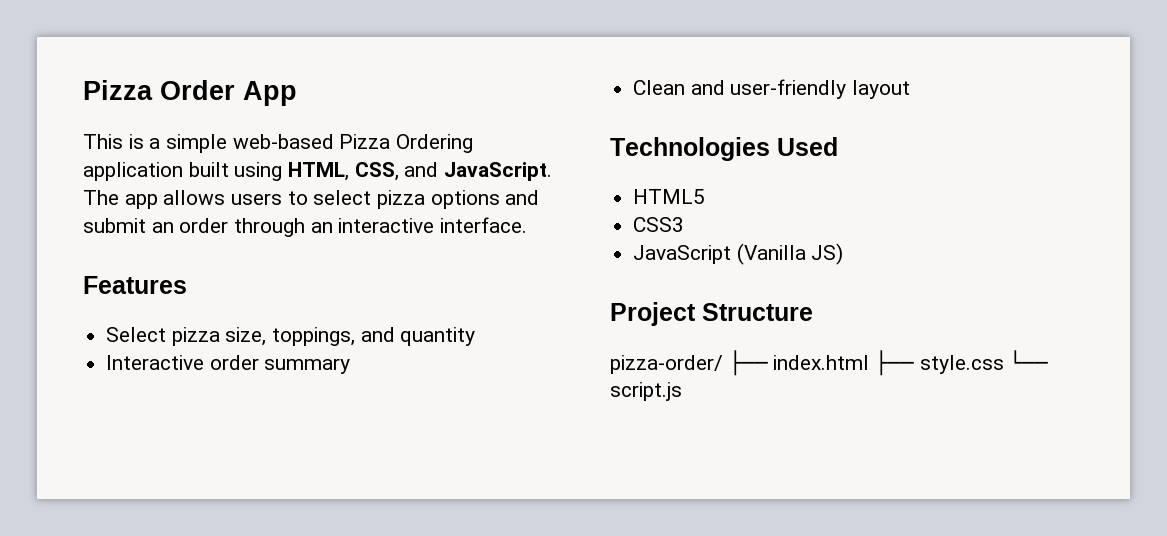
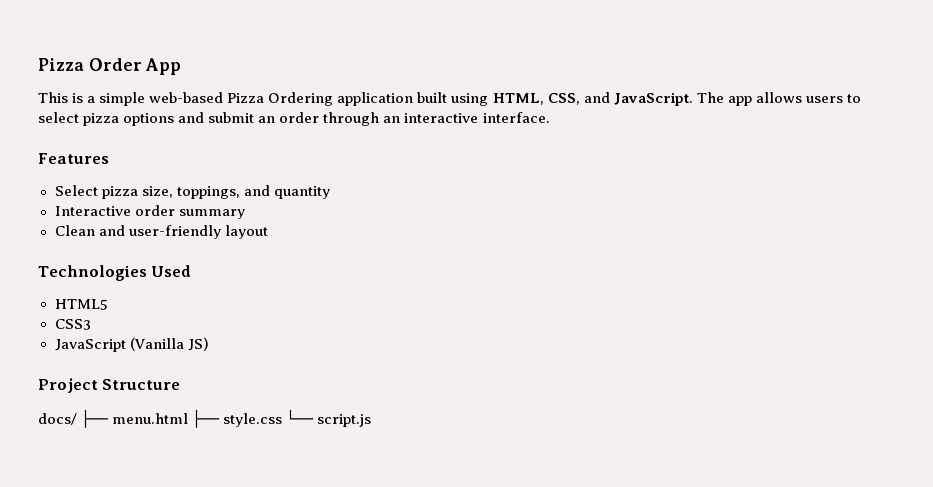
- pizza-order/ ├── index.html ├── style.css └── script.js
+ docs/ ├── menu.html ├── style.css └── script.js

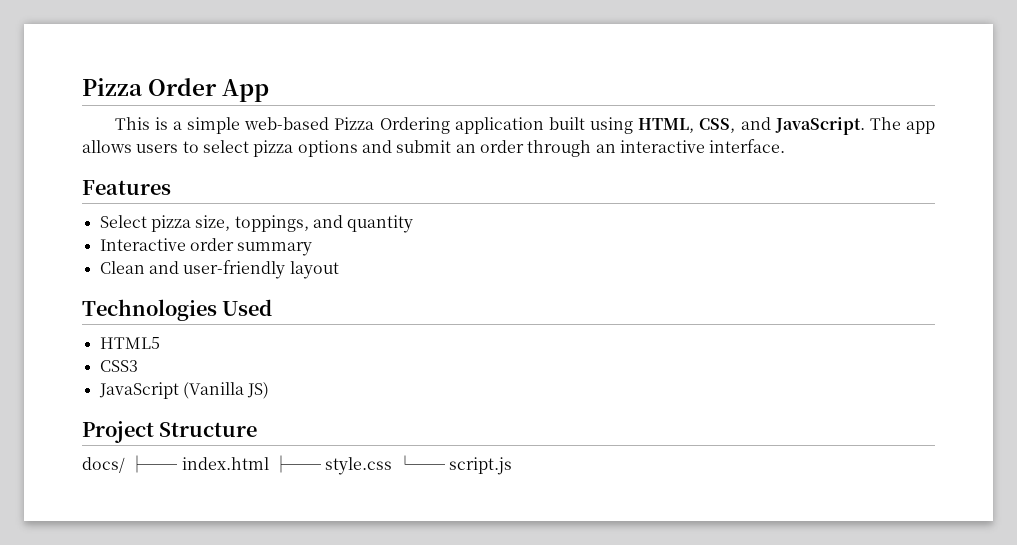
- docs/ ├── menu.html ├── style.css └── script.js
+ docs/ ├── index.html ├── style.css └── script.js

